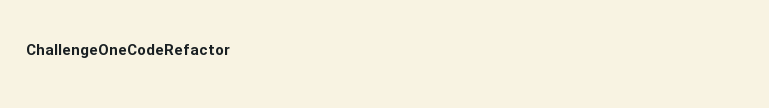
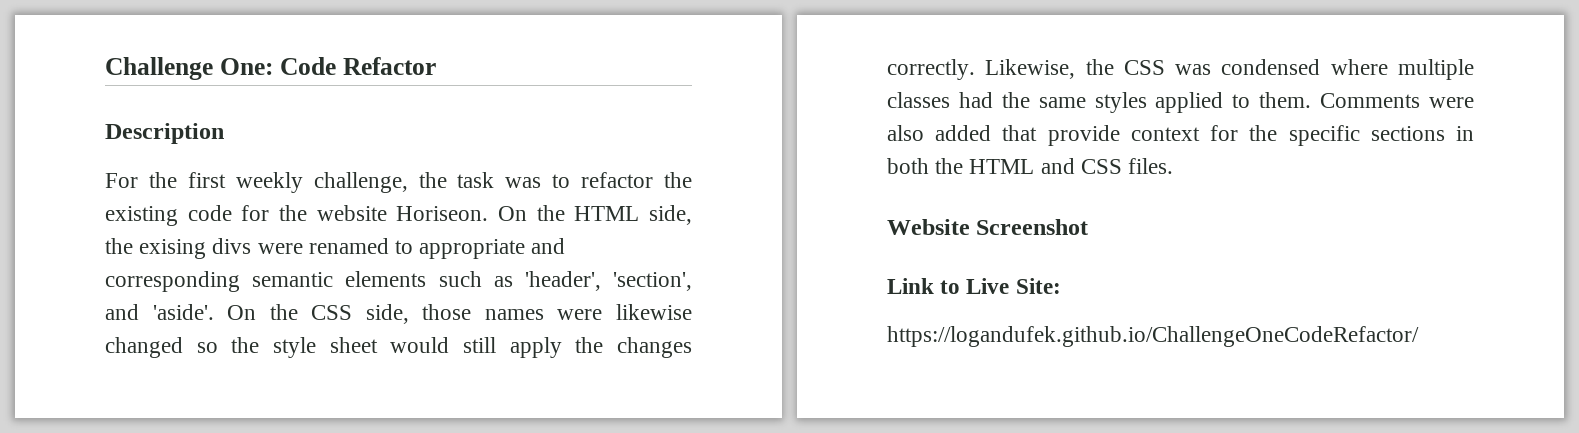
- ChallengeOneCodeRefactor
+ Challenge One: Code Refactor
+ Description
+ For the first weekly challenge, the task was to refactor the existing code for the website Horiseon. On the HTML side, the exising divs were renamed to appropriate and corresponding semantic elements such as 'header', 'section', and 'aside'. On the CSS side, those names were likewise changed so the style sheet would still apply the changes correctly. Likewise, the CSS was condensed where multiple classes had the same styles applied to them. Comments were also added that provide context for the specific sections in both the HTML and CSS files.
+ Website Screenshot
+ Link to Live Site:
+ https://logandufek.github.io/ChallengeOneCodeRefactor/

